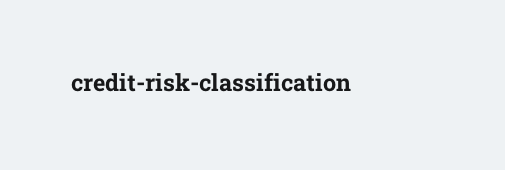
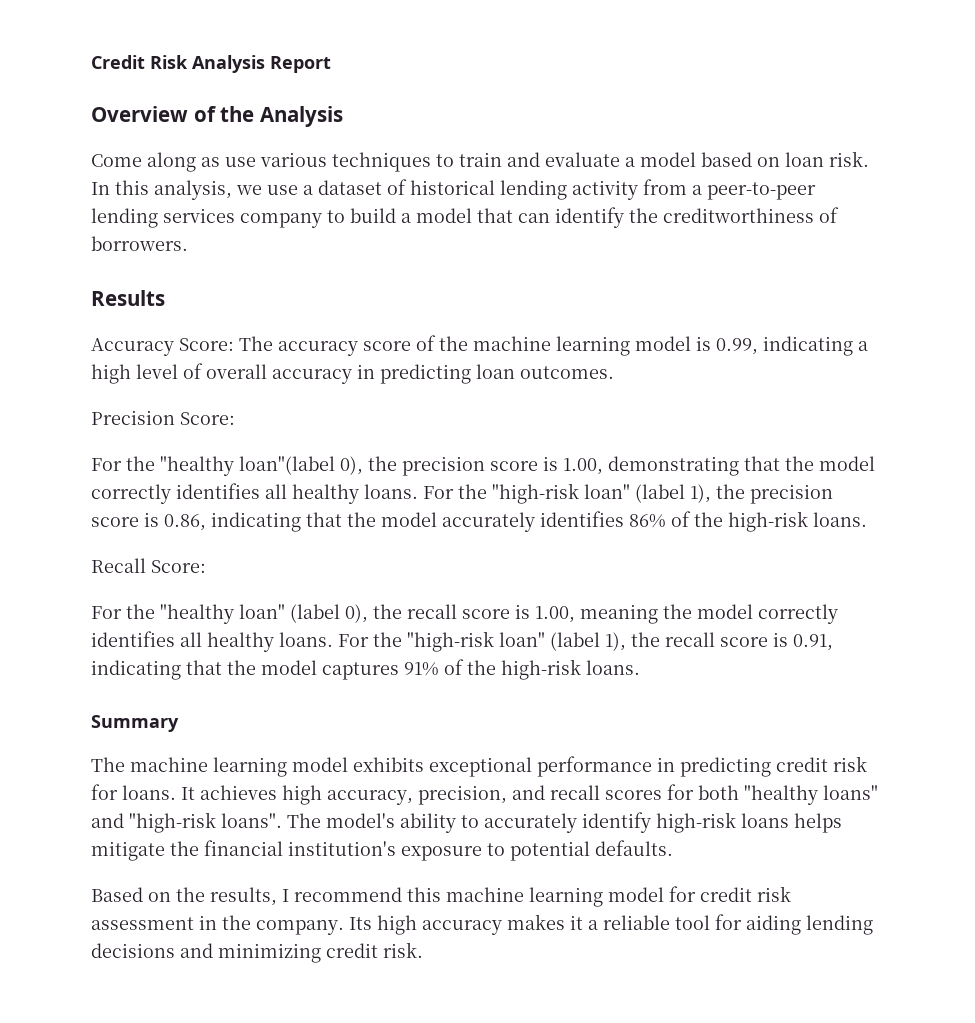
- credit-risk-classification
+ Credit Risk Analysis Report
+ Overview of the Analysis
+ Come along as use various techniques to train and evaluate a model based on loan risk. In this analysis, we use a dataset of historical lending activity from a peer-to-peer lending services company to build a model that can identify the creditworthiness of borrowers.
+ Results
+ Accuracy Score: The accuracy score of the machine learning model is 0.99, indicating a high level of overall accuracy in predicting loan outcomes.
+ Precision Score:
+ For the "healthy loan"(label 0), the precision score is 1.00, demonstrating that the model correctly identifies all healthy loans. For the "high-risk loan" (label 1), the precision score is 0.86, indicating that the model accurately identifies 86% of the high-risk loans.
+ Recall Score:
+ For the "healthy loan" (label 0), the recall score is 1.00, meaning the model correctly identifies all healthy loans. For the "high-risk loan" (label 1), the recall score is 0.91, indicating that the model captures 91% of the high-risk loans.
+ Summary
+ The machine learning model exhibits exceptional performance in predicting credit risk for loans. It achieves high accuracy, precision, and recall scores for both "healthy loans" and "high-risk loans". The model's ability to accurately identify high-risk loans helps mitigate the financial institution's exposure to potential defaults.
+ Based on the results, I recommend this machine learning model for credit risk assessment in the company. Its high accuracy makes it a reliable tool for aiding lending decisions and minimizing credit risk.

